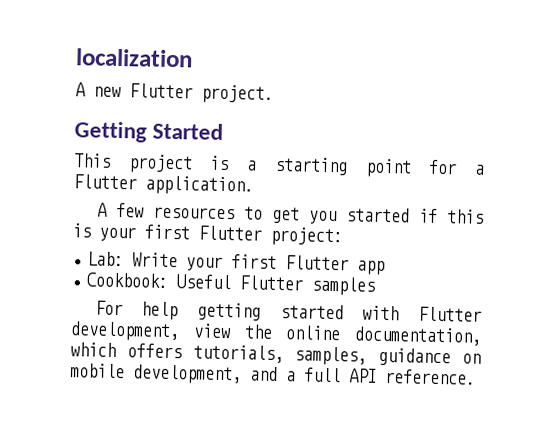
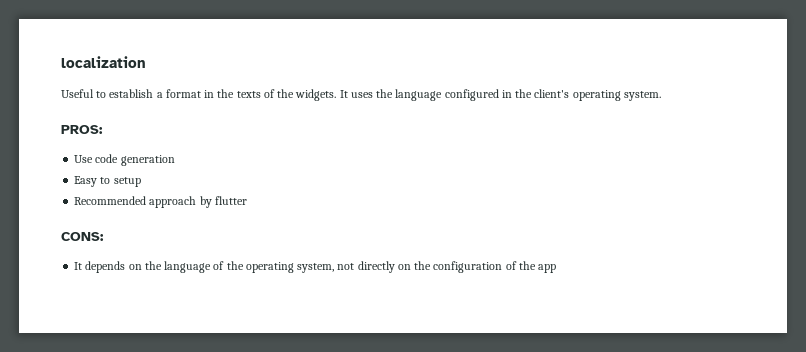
- A new Flutter project.
- Getting Started
- This project is a starting point for a Flutter application.
- A few resources to get you started if this is your first Flutter project:
- Lab: Write your first Flutter app
- Cookbook: Useful Flutter samples
- For help getting started with Flutter development, view the online documentation, which offers tutorials, samples, guidance on mobile development, and a full API reference.
+ Useful to establish a format in the texts of the widgets. It uses the language configured in the client's operating system.
+ PROS:
+ Use code generation
+ Easy to setup
+ Recommended approach by flutter
+ CONS:
+ It depends on the language of the operating system, not directly on the configuration of the app

